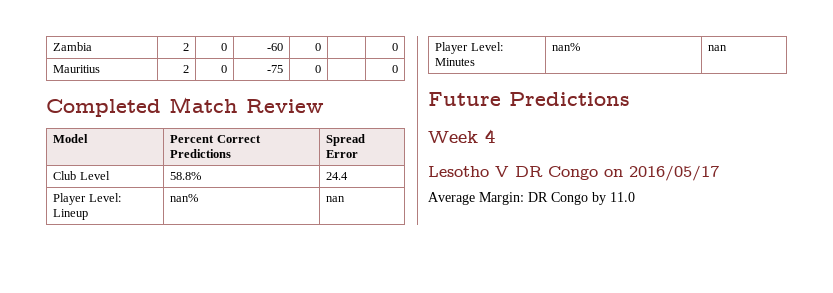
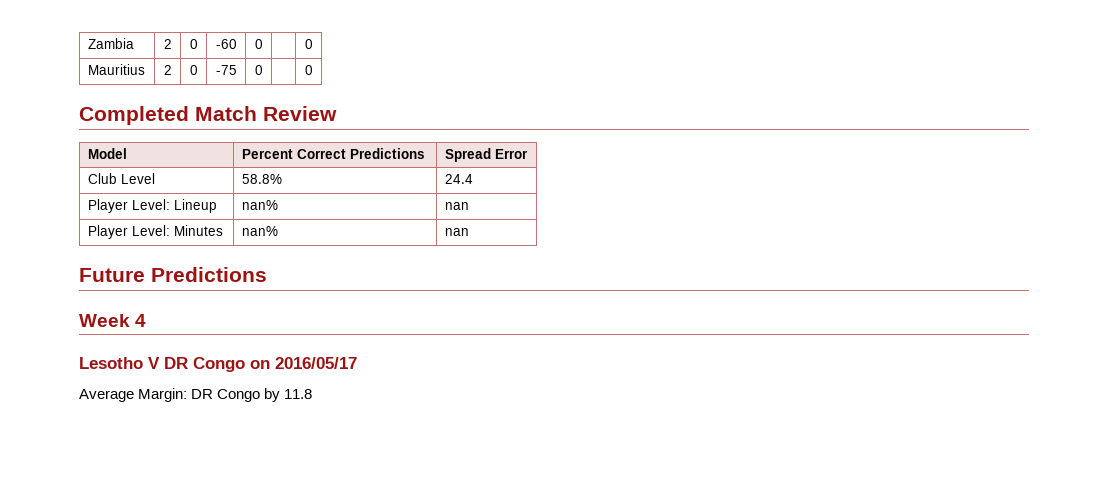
- Average Margin: DR Congo by 11.0
+ Average Margin: DR Congo by 11.8

